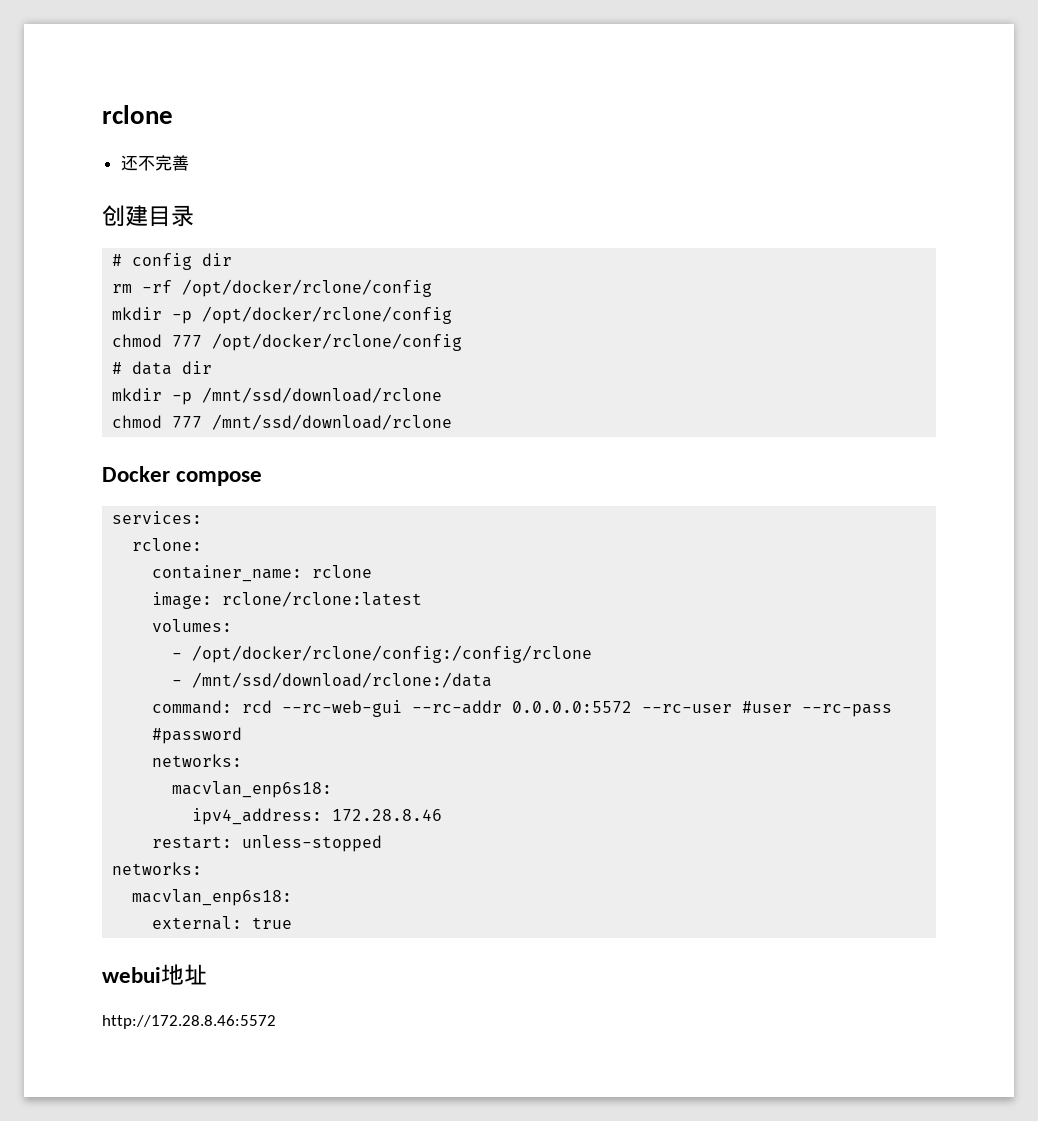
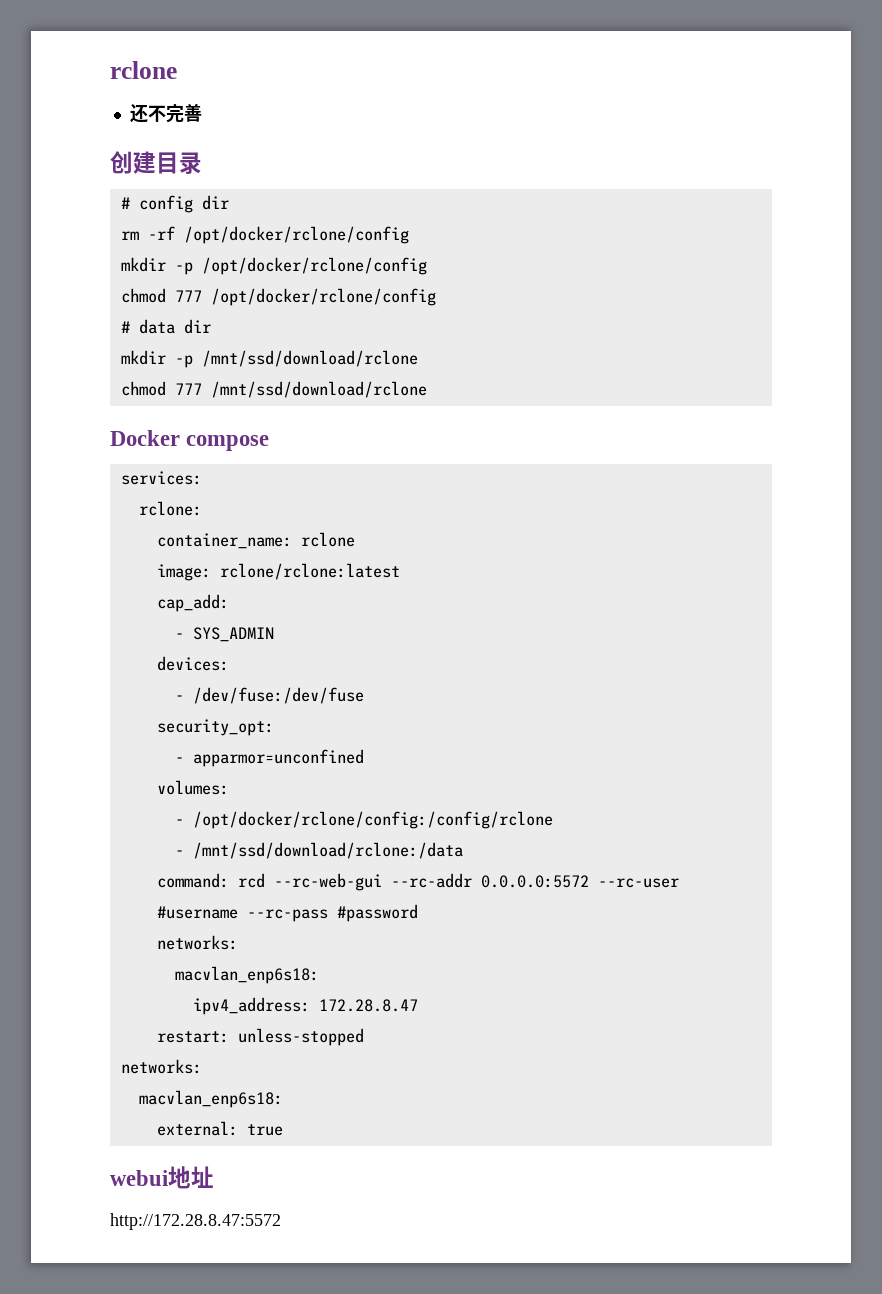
+ cap_add:
+ - SYS_ADMIN
+ devices:
+ - /dev/fuse:/dev/fuse
+ security_opt:
+ - apparmor=unconfined
- command: rcd --rc-web-gui --rc-addr 0.0.0.0:5572 --rc-user #user --rc-pass #password
+ command: rcd --rc-web-gui --rc-addr 0.0.0.0:5572 --rc-user #username --rc-pass #password
- ipv4_address: 172.28.8.46
+ ipv4_address: 172.28.8.47
- http://172.28.8.46:5572
+ http://172.28.8.47:5572

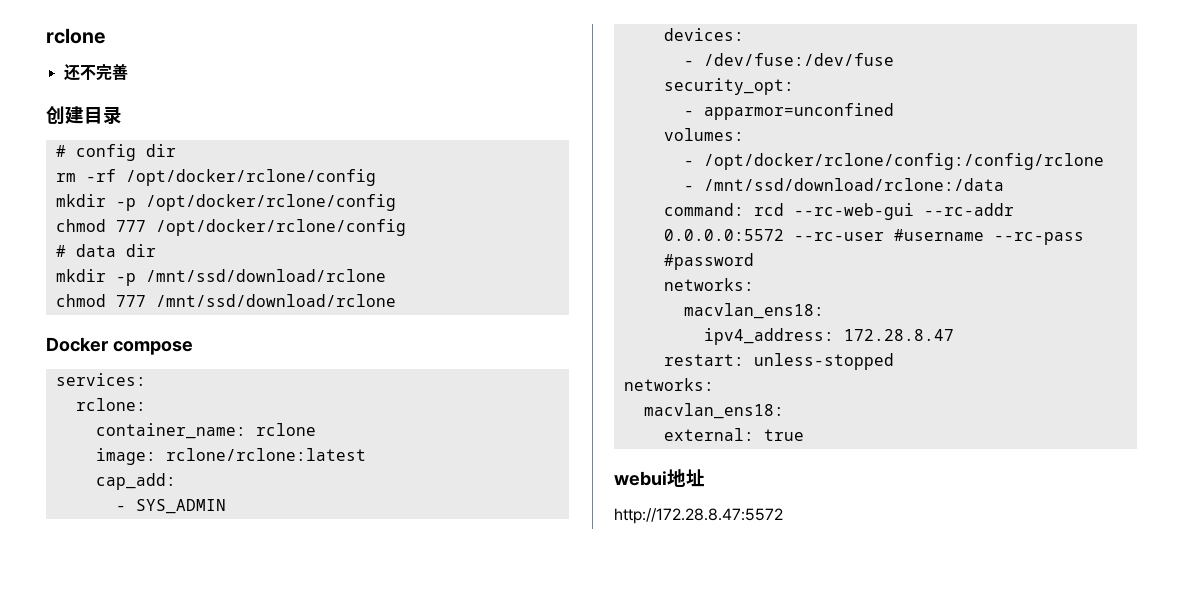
  command: rcd --rc-web-gui --rc-addr 0.0.0.0:5572 --rc-user #username --rc-pass #password
  networks:
- macvlan_enp6s18:
+ macvlan_ens18:
  restart: unless-stopped
  networks:
- macvlan_enp6s18:
+ macvlan_ens18:

